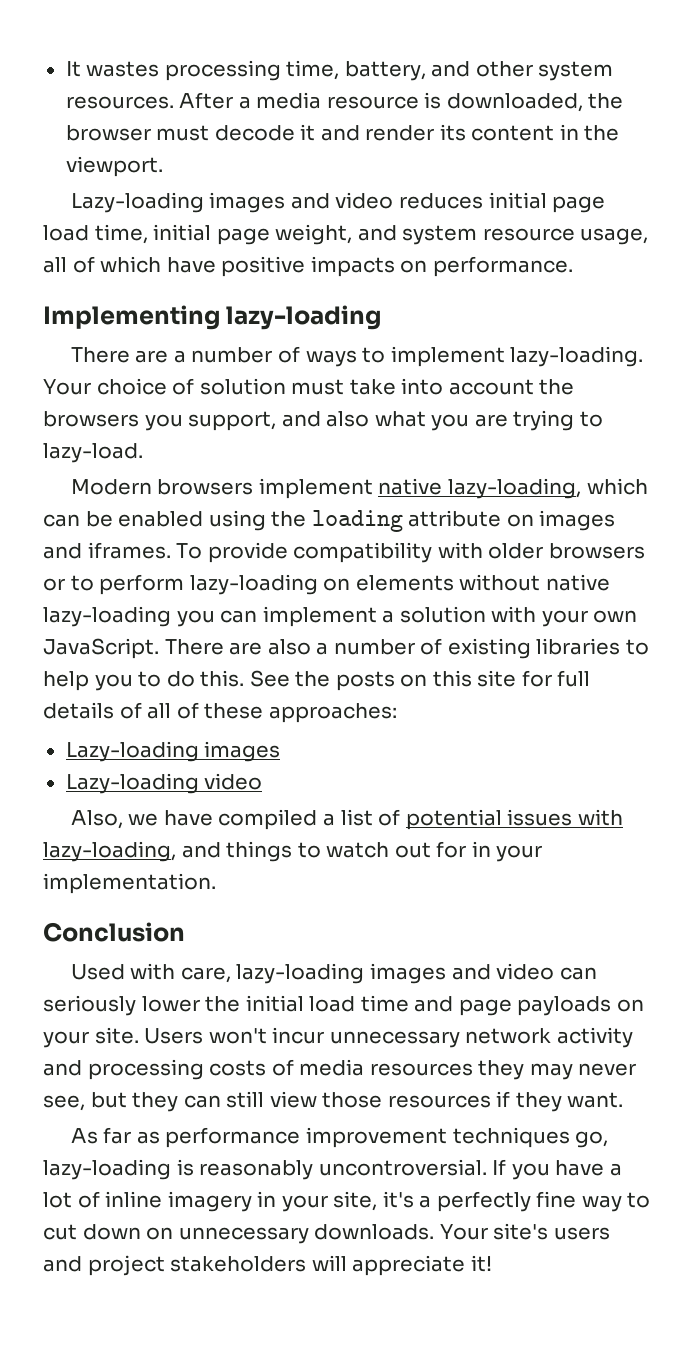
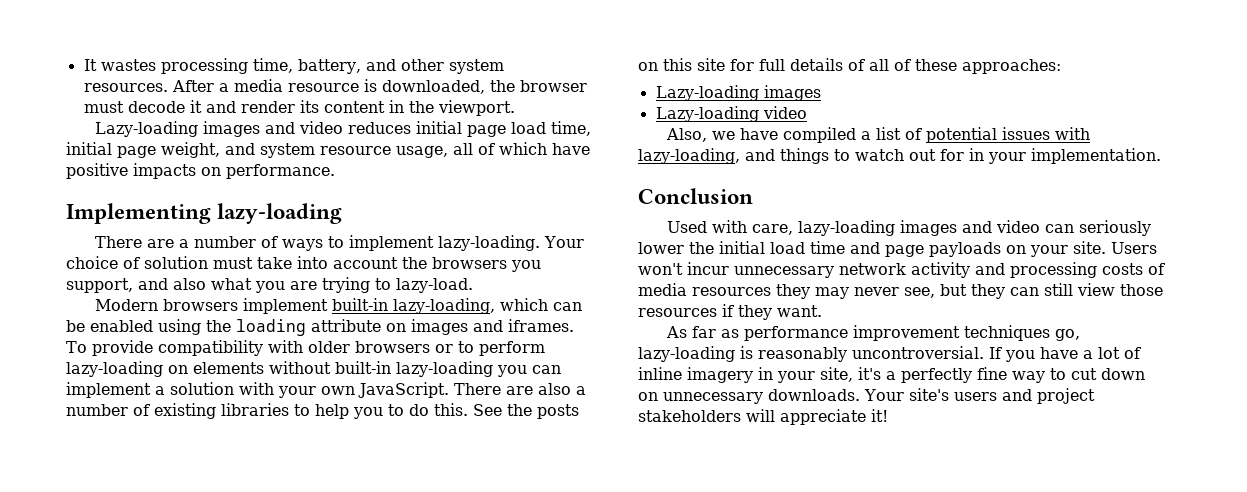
- Modern browsers implement native lazy-loading, which can be enabled using the loading attribute on images and iframes.
+ Modern browsers implement built-in lazy-loading, which can be enabled using the loading attribute on images and iframes.
- To provide compatibility with older browsers or to perform lazy-loading on elements without native lazy-loading you can implement a solution with your own JavaScript.
+ To provide compatibility with older browsers or to perform lazy-loading on elements without built-in lazy-loading you can implement a solution with your own JavaScript.

